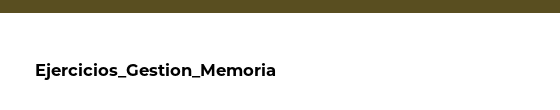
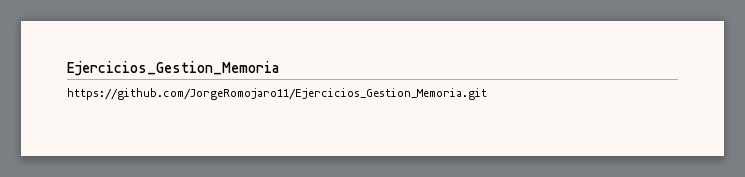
+ https://github.com/JorgeRomojaro11/Ejercicios_Gestion_Memoria.git

